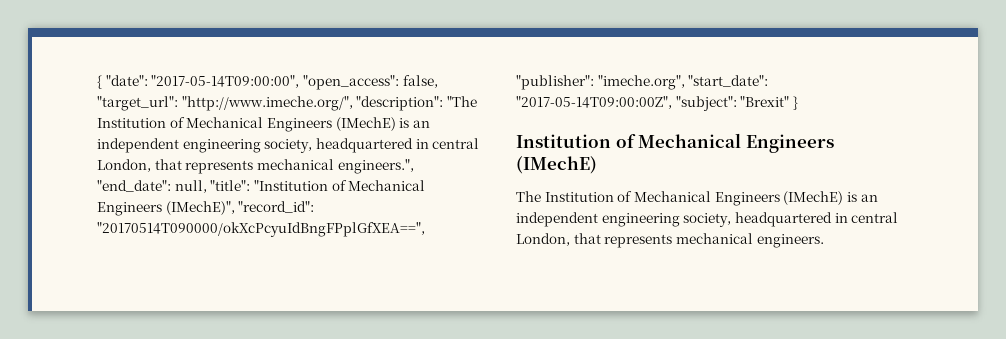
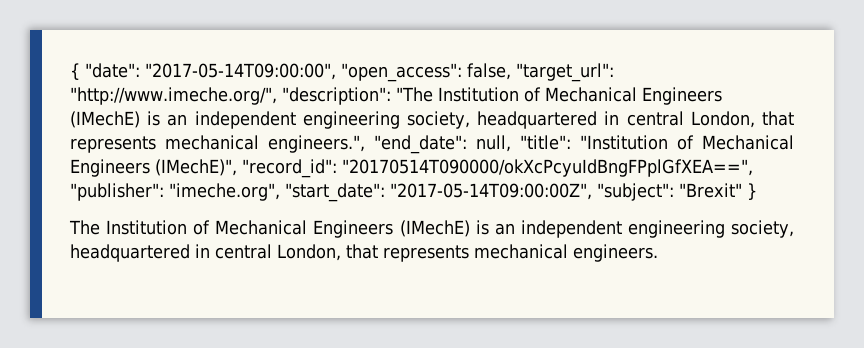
  { "date": "2017-05-14T09:00:00", "open_access": false, "target_url": "http://www.imeche.org/", "description": "The Institution of Mechanical Engineers (IMechE) is an independent engineering society, headquartered in central London, that represents mechanical engineers.", "end_date": null, "title": "Institution of Mechanical Engineers (IMechE)", "record_id": "20170514T090000/okXcPcyuIdBngFPplGfXEA==", "publisher": "imeche.org", "start_date": "2017-05-14T09:00:00Z", "subject": "Brexit" }
- Institution of Mechanical Engineers (IMechE)

